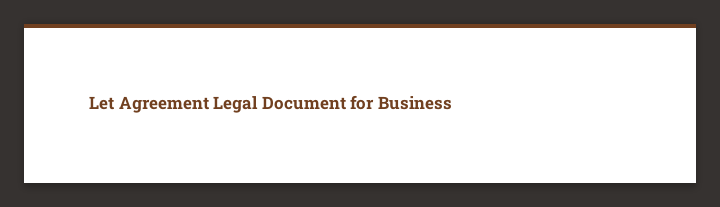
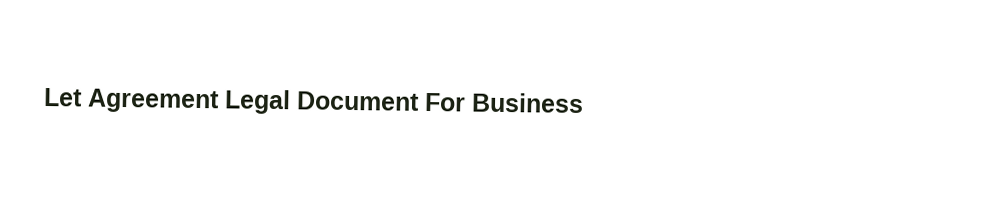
- Let Agreement Legal Document for Business
+ Let Agreement Legal Document For Business

